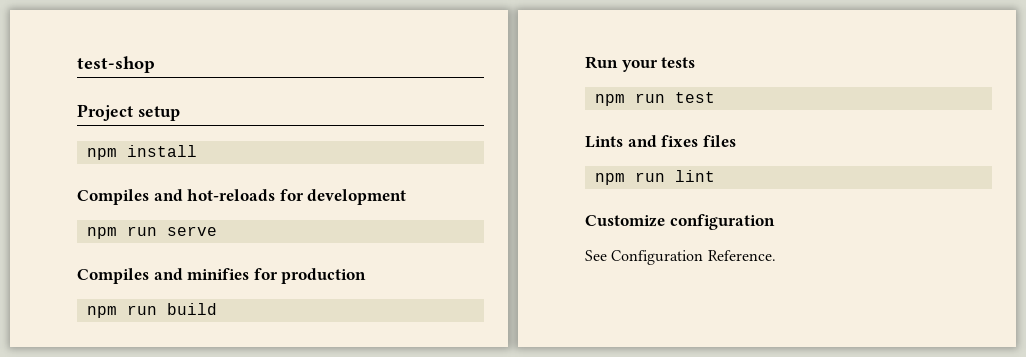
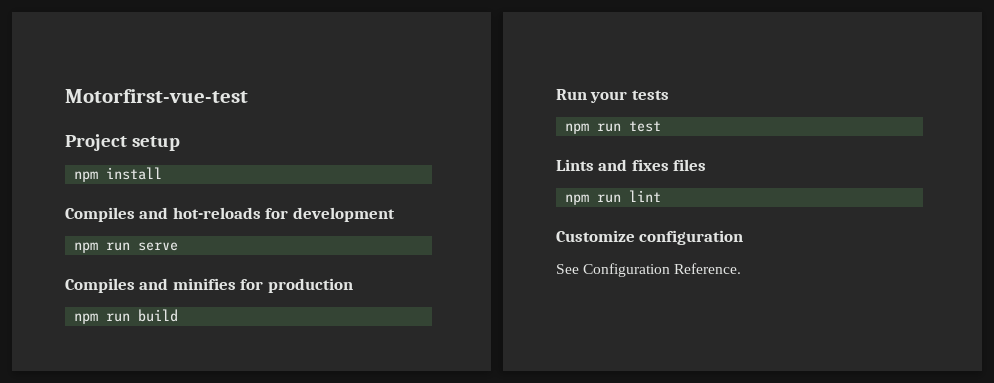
- test-shop
+ Motorfirst-vue-test

